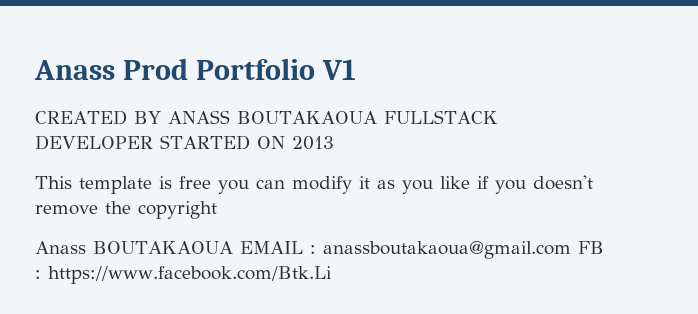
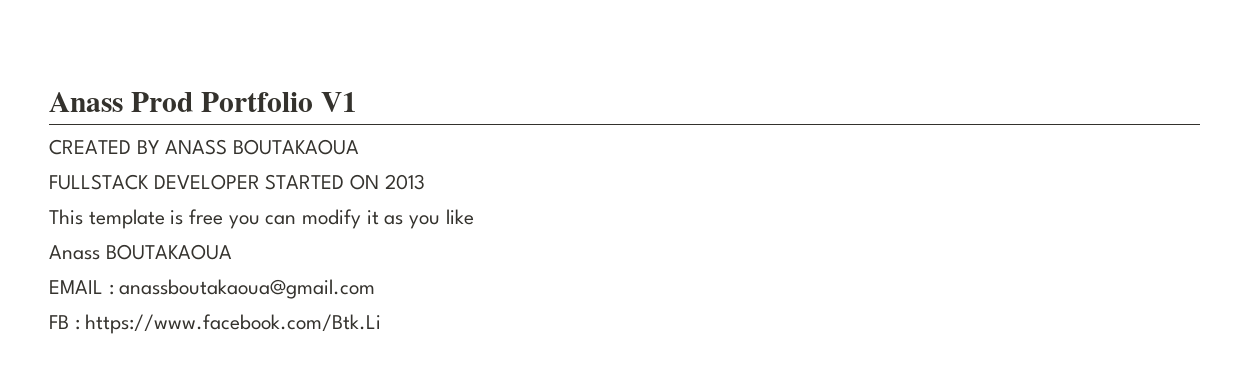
- CREATED BY ANASS BOUTAKAOUA FULLSTACK DEVELOPER STARTED ON 2013
+ CREATED BY ANASS BOUTAKAOUA
+ FULLSTACK DEVELOPER STARTED ON 2013
- This template is free you can modify it as you like if you doesn't remove the copyright
+ This template is free you can modify it as you like
- Anass BOUTAKAOUA EMAIL : anassboutakaoua@gmail.com FB : https://www.facebook.com/Btk.Li
+ Anass BOUTAKAOUA
+ EMAIL : anassboutakaoua@gmail.com
+ FB : https://www.facebook.com/Btk.Li

